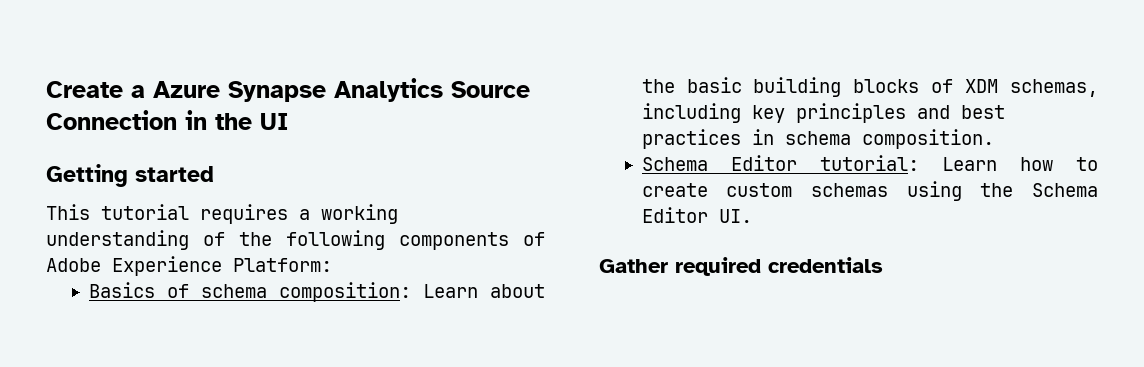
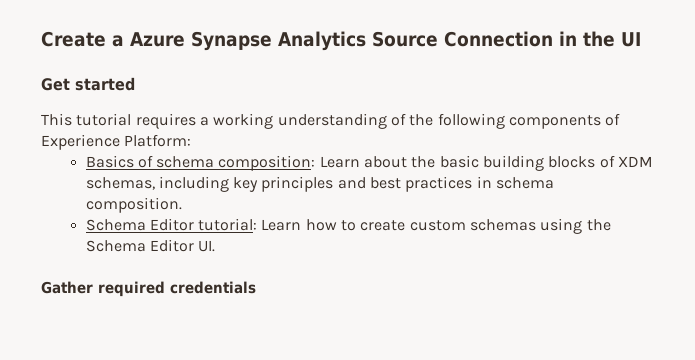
- Getting started
+ Get started
- This tutorial requires a working understanding of the following components of Adobe Experience Platform:
+ This tutorial requires a working understanding of the following components of Experience Platform:

